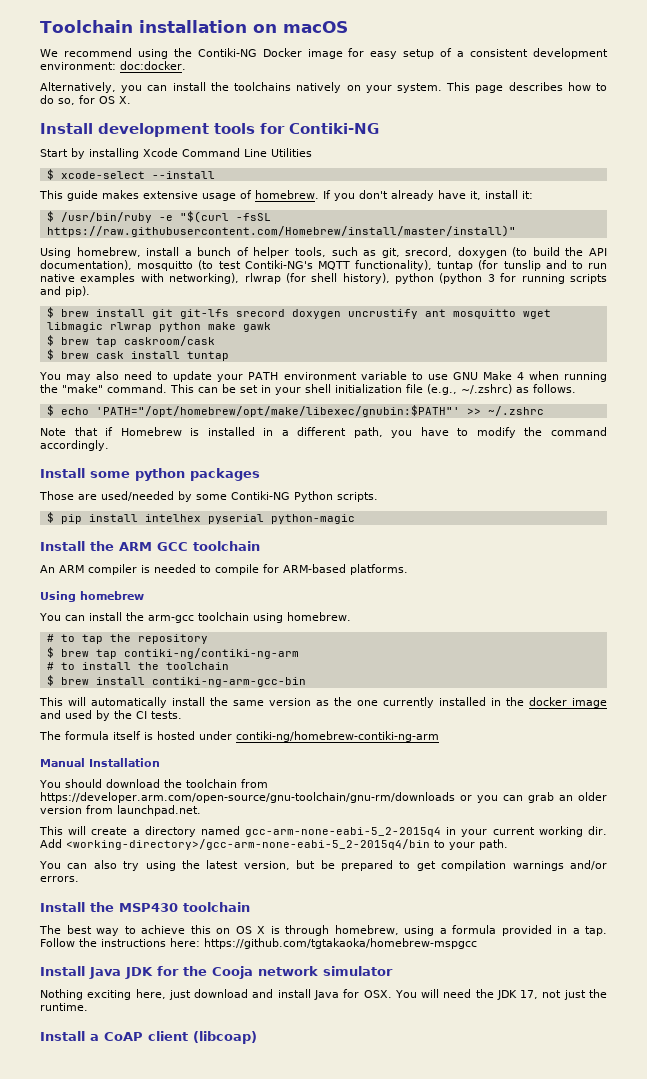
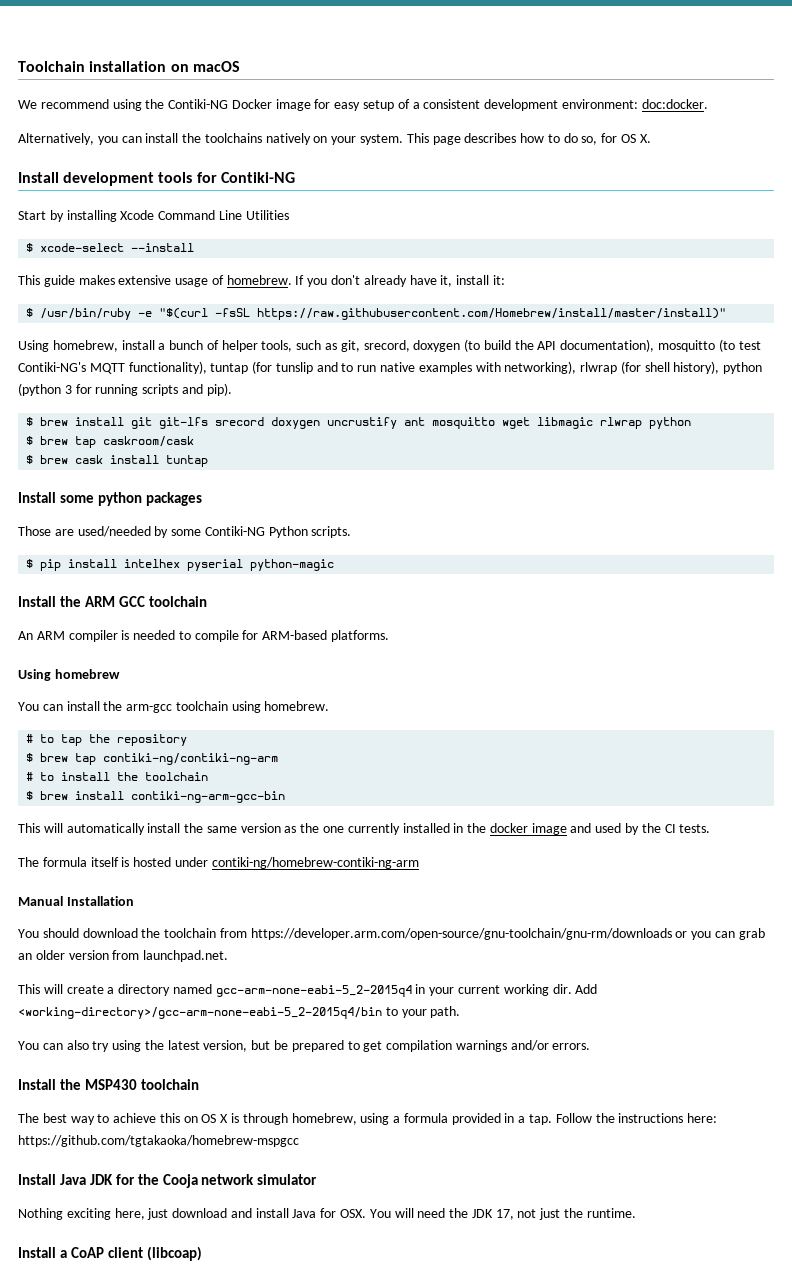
- $ brew install git git-lfs srecord doxygen uncrustify ant mosquitto wget libmagic rlwrap python make gawk
+ $ brew install git git-lfs srecord doxygen uncrustify ant mosquitto wget libmagic rlwrap python
- You may also need to update your PATH environment variable to use GNU Make 4 when running the "make" command. This can be set in your shell initialization file (e.g., ~/.zshrc) as follows.
- $ echo 'PATH="/opt/homebrew/opt/make/libexec/gnubin:$PATH"' >> ~/.zshrc
- Note that if Homebrew is installed in a different path, you have to modify the command accordingly.

